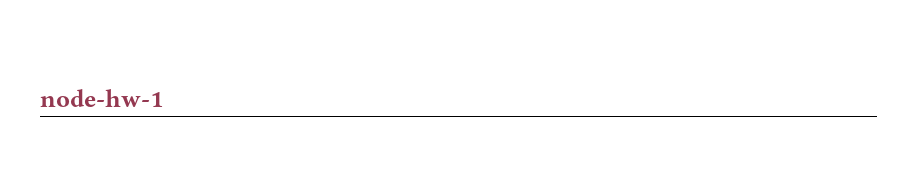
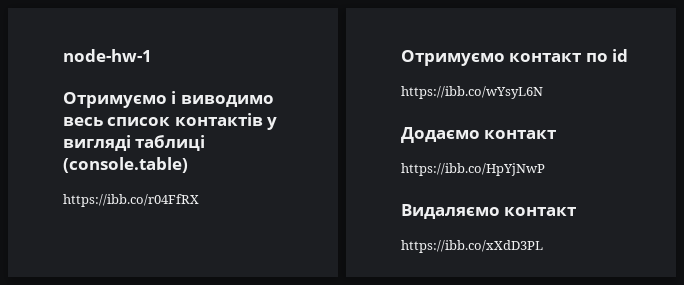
+ Отримуємо і виводимо весь список контактів у вигляді таблиці (console.table)
+ https://ibb.co/r04FfRX
+ Отримуємо контакт по id
+ https://ibb.co/wYsyL6N
+ Додаємо контакт
+ https://ibb.co/HpYjNwP
+ Видаляємо контакт
+ https://ibb.co/xXdD3PL

